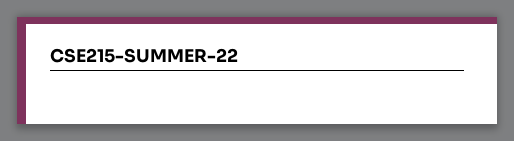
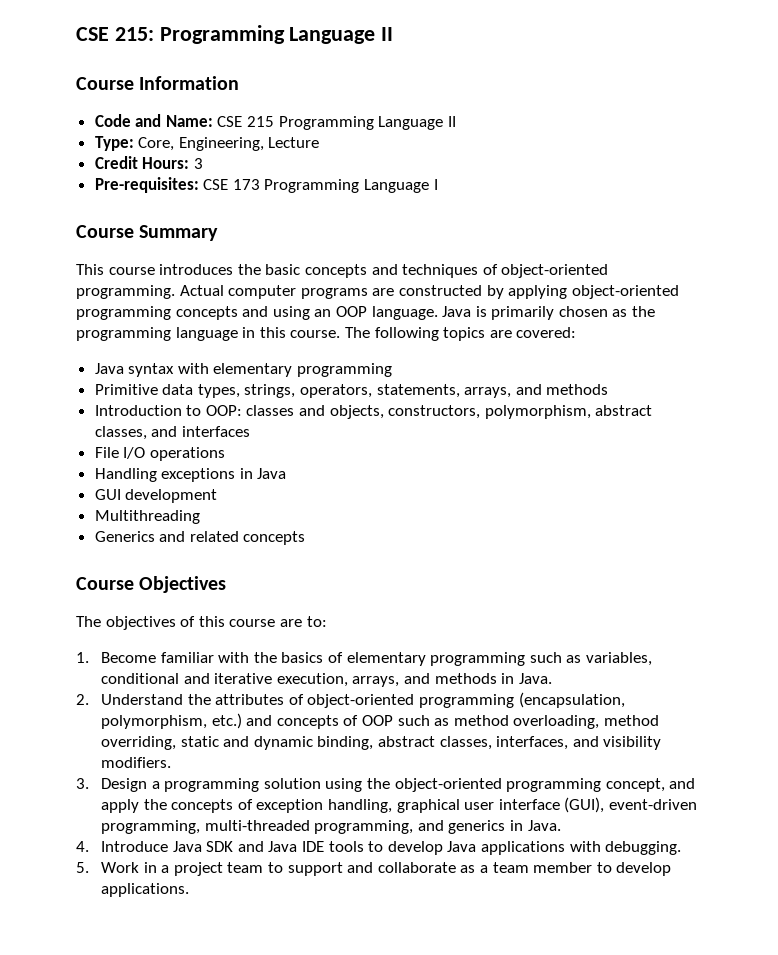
- CSE215-SUMMER-22
+ CSE 215: Programming Language II
+ Course Information
+ Code and Name: CSE 215 Programming Language II
+ Type: Core, Engineering, Lecture
+ Credit Hours: 3
+ Pre-requisites: CSE 173 Programming Language I
+ Course Summary
+ This course introduces the basic concepts and techniques of object-oriented programming. Actual computer programs are constructed by applying object-oriented programming concepts and using an OOP language. Java is primarily chosen as the programming language in this course. The following topics are covered:
+ Java syntax with elementary programming
+ Primitive data types, strings, operators, statements, arrays, and methods
+ Introduction to OOP: classes and objects, constructors, polymorphism, abstract classes, and interfaces
+ File I/O operations
+ Handling exceptions in Java
+ GUI development
+ Multithreading
+ Generics and related concepts
+ Course Objectives
+ The objectives of this course are to:
+ 1. Become familiar with the basics of elementary programming such as variables, conditional and iterative execution, arrays, and methods in Java.
+ 2. Understand the attributes of object-oriented programming (encapsulation, polymorphism, etc.) and concepts of OOP such as method overloading, method overriding, static and dynamic binding, abstract classes, interfaces, and visibility modifiers.
+ 3. Design a programming solution using the object-oriented programming concept, and apply the concepts of exception handling, graphical user interface (GUI), event-driven programming, multi-threaded programming, and generics in Java.
+ 4. Introduce Java SDK and Java IDE tools to develop Java applications with debugging.
+ 5. Work in a project team to support and collaborate as a team member to develop applications.

